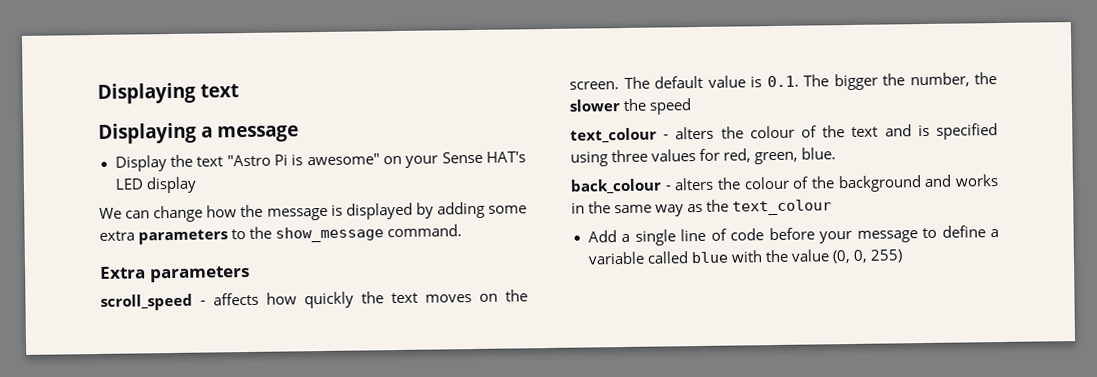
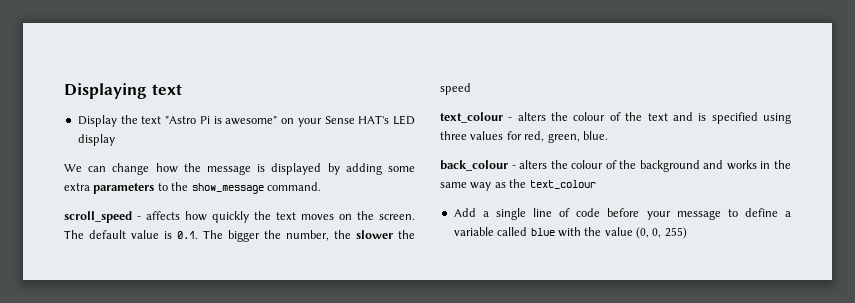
- Displaying a message
- Extra parameters

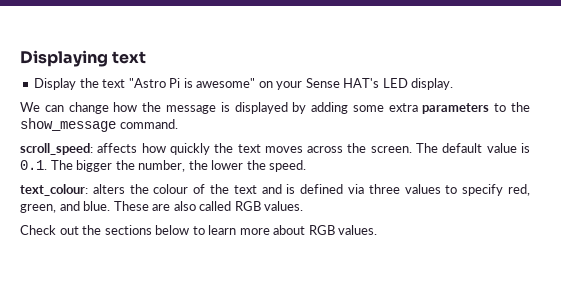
- Display the text "Astro Pi is awesome" on your Sense HAT's LED display
+ Display the text "Astro Pi is awesome" on your Sense HAT's LED display.
- scroll_speed - affects how quickly the text moves on the screen.
+ scroll_speed: affects how quickly the text moves across the screen.
- The default value is 0.1. The bigger the number, the slower the speed
- text_colour - alters the colour of the text and is specified using three values for red, green, blue.
- back_colour - alters the colour of the background and works in the same way as the text_colour
- Add a single line of code before your message to define a variable called blue with the value (0, 0, 255)
+ The default value is 0.1. The bigger the number, the lower the speed.
+ text_colour: alters the colour of the text and is defined via three values to specify red, green, and blue. These are also called RGB values.
+ Check out the sections below to learn more about RGB values.

